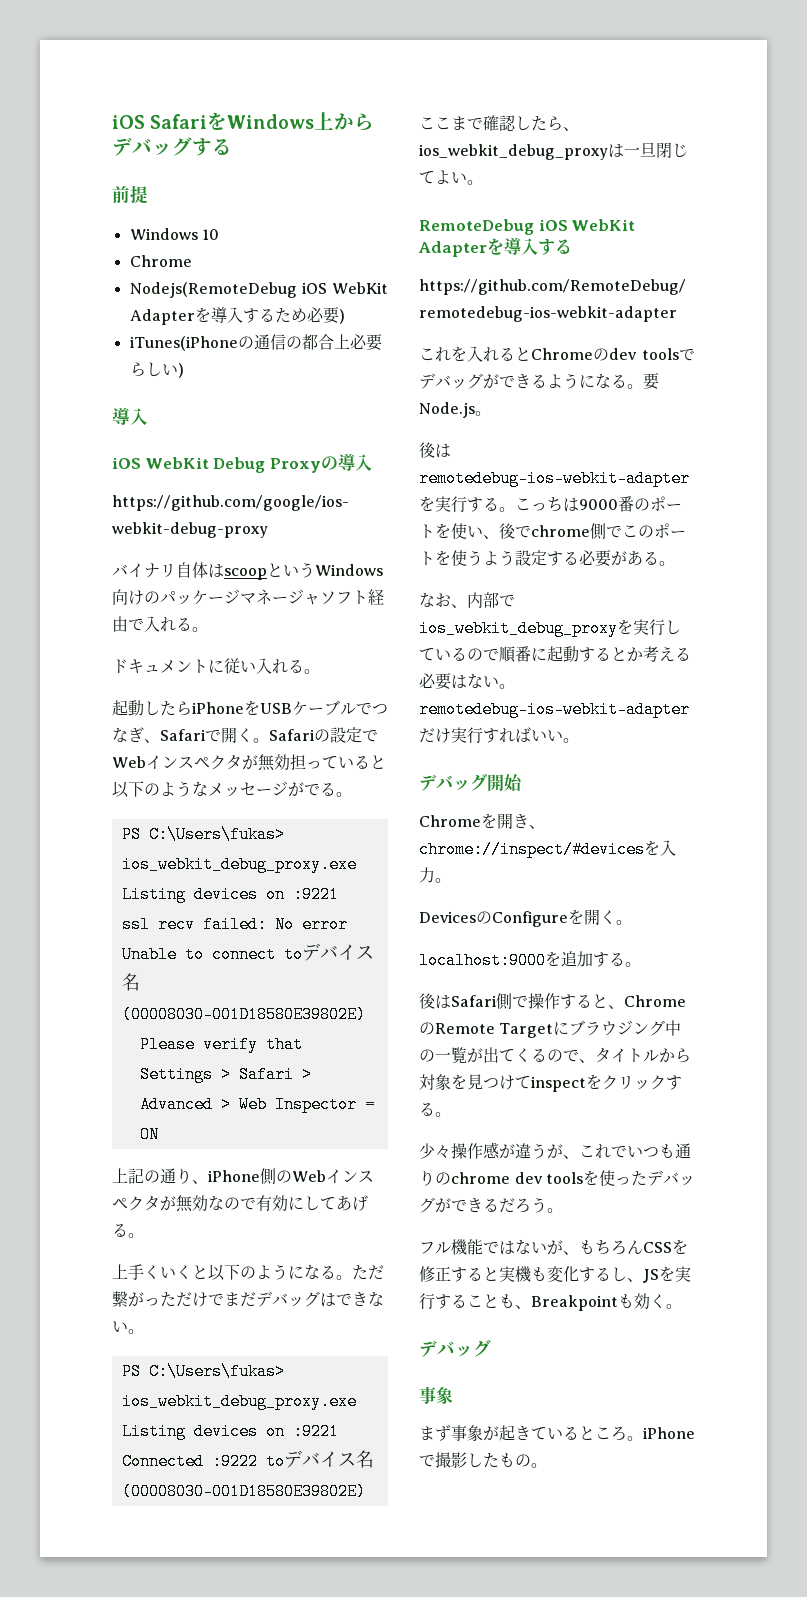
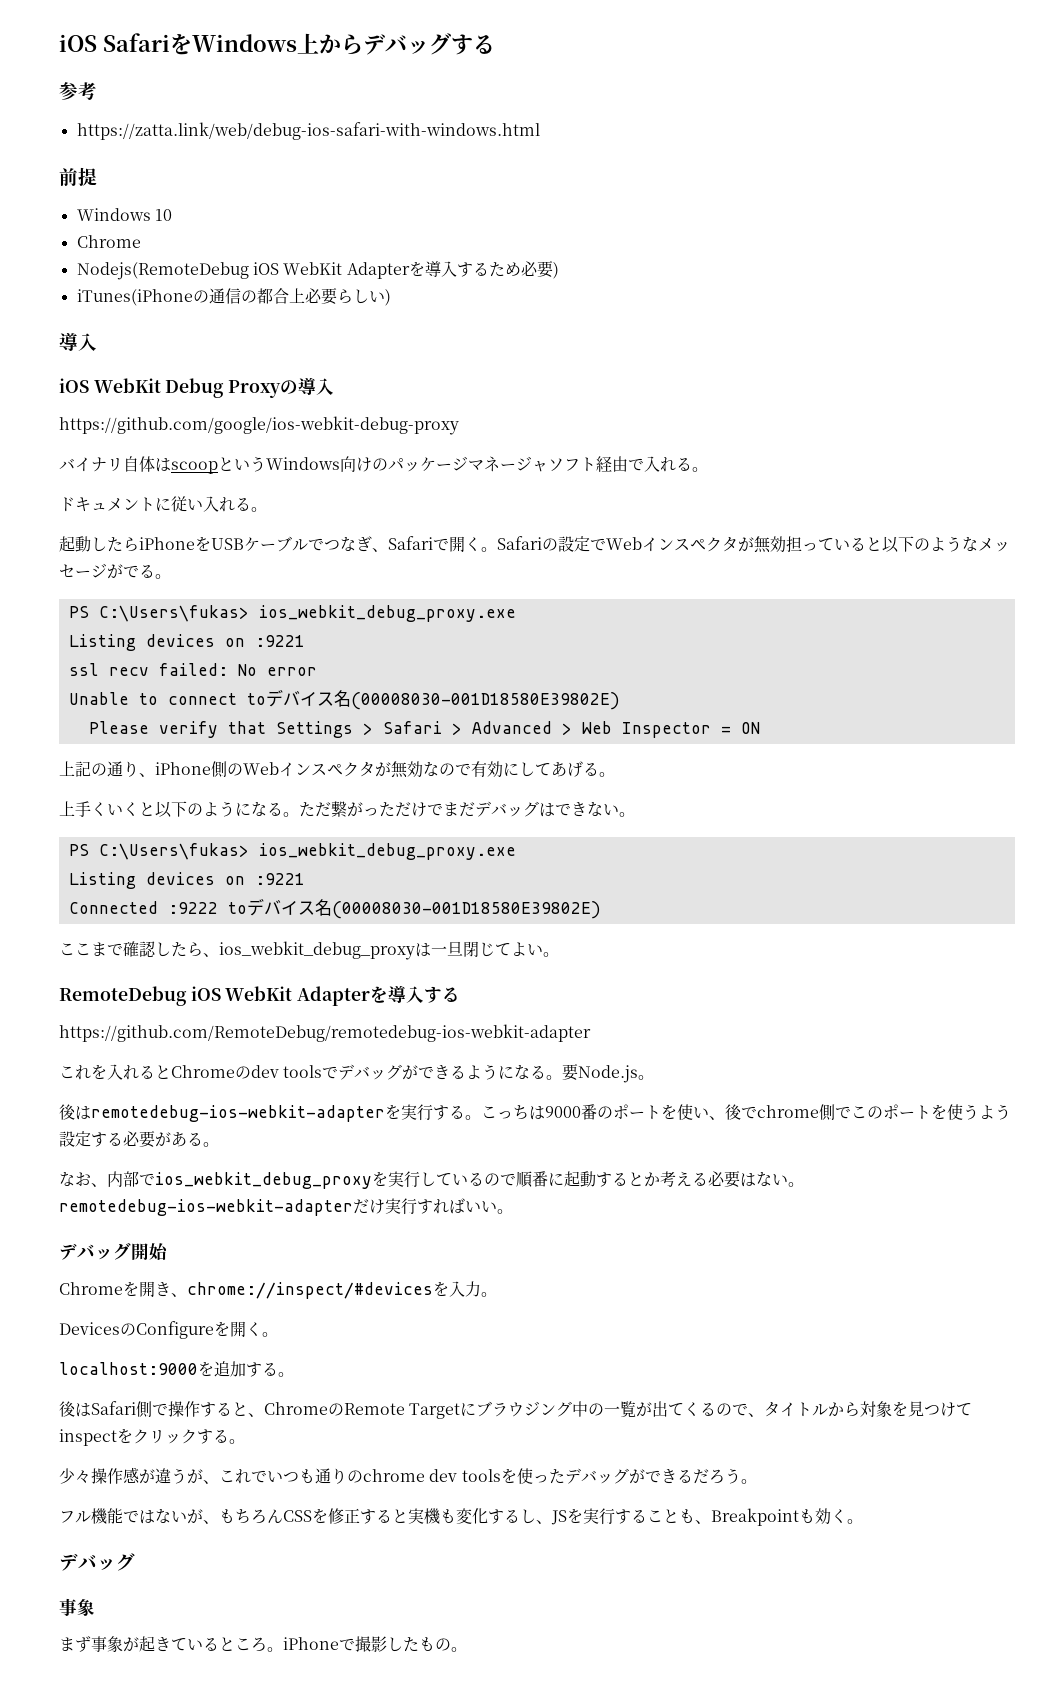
+ 参考
+ https://zatta.link/web/debug-ios-safari-with-windows.html

